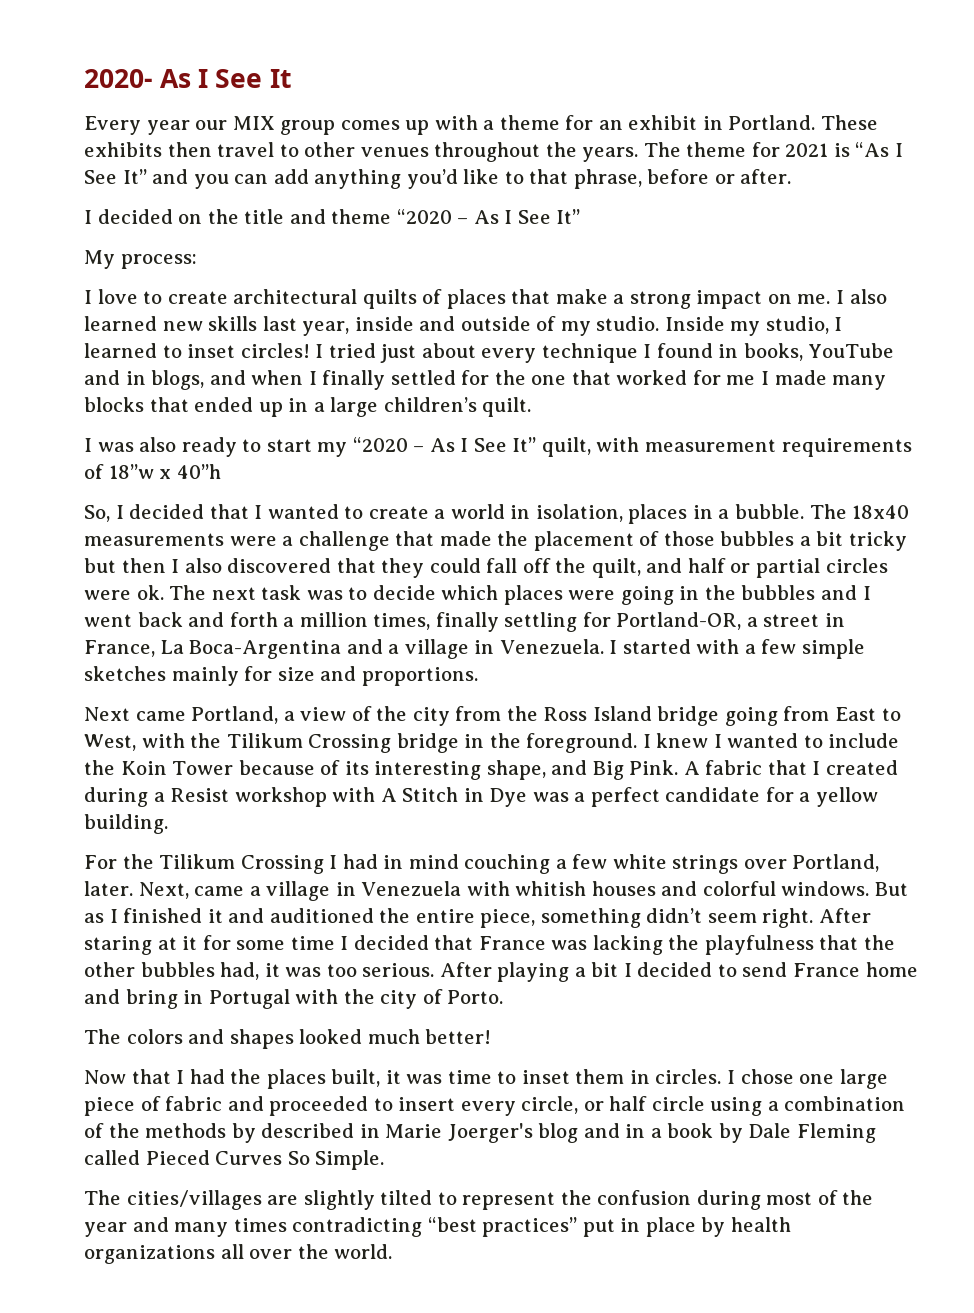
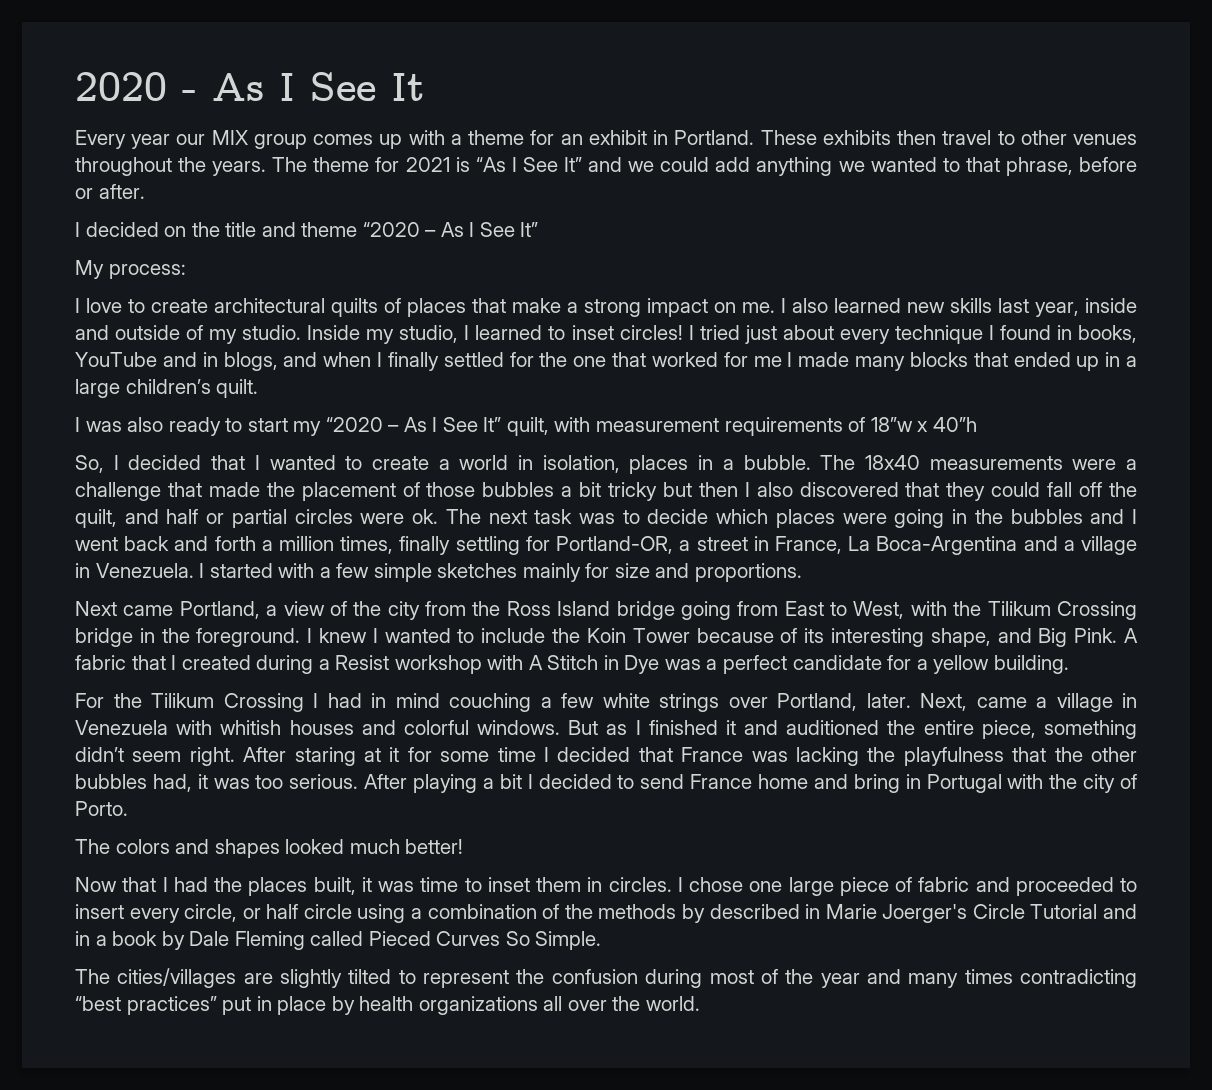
- 2020- As I See It
+ 2020 - As I See It
- The theme for 2021 is “As I See It” and you can add anything you’d like to that phrase, before or after.
+ The theme for 2021 is “As I See It” and we could add anything we wanted to that phrase, before or after.
- I chose one large piece of fabric and proceeded to insert every circle, or half circle using a combination of the methods by described in Marie Joerger's blog and in a book by Dale Fleming called Pieced Curves So Simple.
+ I chose one large piece of fabric and proceeded to insert every circle, or half circle using a combination of the methods by described in Marie Joerger's Circle Tutorial and in a book by Dale Fleming called Pieced Curves So Simple.

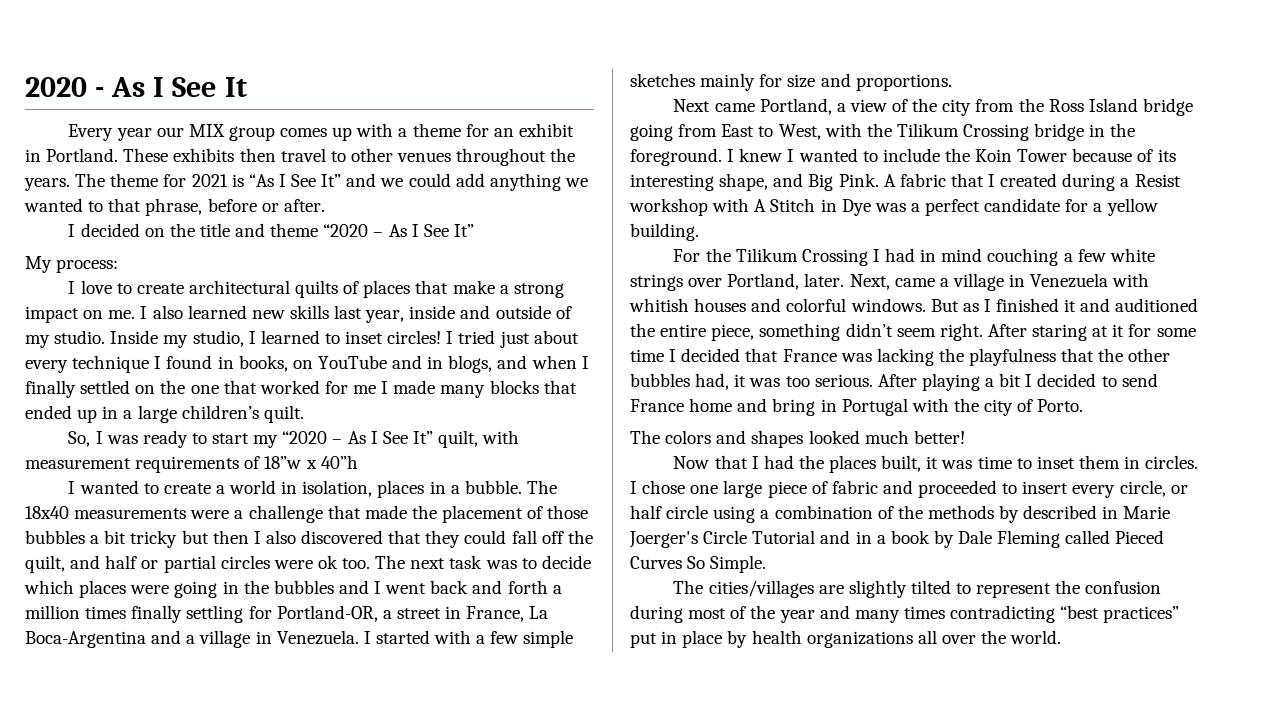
- I tried just about every technique I found in books, YouTube and in blogs, and when I finally settled for the one that worked for me I made many blocks that ended up in a large children’s quilt.
+ I tried just about every technique I found in books, on YouTube and in blogs, and when I finally settled on the one that worked for me I made many blocks that ended up in a large children’s quilt.
- I was also ready to start my “2020 – As I See It” quilt, with measurement requirements of 18”w x 40”h
+ So, I was ready to start my “2020 – As I See It” quilt, with measurement requirements of 18”w x 40”h
- So, I decided that I wanted to create a world in isolation, places in a bubble.
+ I wanted to create a world in isolation, places in a bubble.
- The 18x40 measurements were a challenge that made the placement of those bubbles a bit tricky but then I also discovered that they could fall off the quilt, and half or partial circles were ok.
+ The 18x40 measurements were a challenge that made the placement of those bubbles a bit tricky but then I also discovered that they could fall off the quilt, and half or partial circles were ok too.
- The next task was to decide which places were going in the bubbles and I went back and forth a million times, finally settling for Portland-OR, a street in France, La Boca-Argentina and a village in Venezuela.
+ The next task was to decide which places were going in the bubbles and I went back and forth a million times finally settling for Portland-OR, a street in France, La Boca-Argentina and a village in Venezuela.

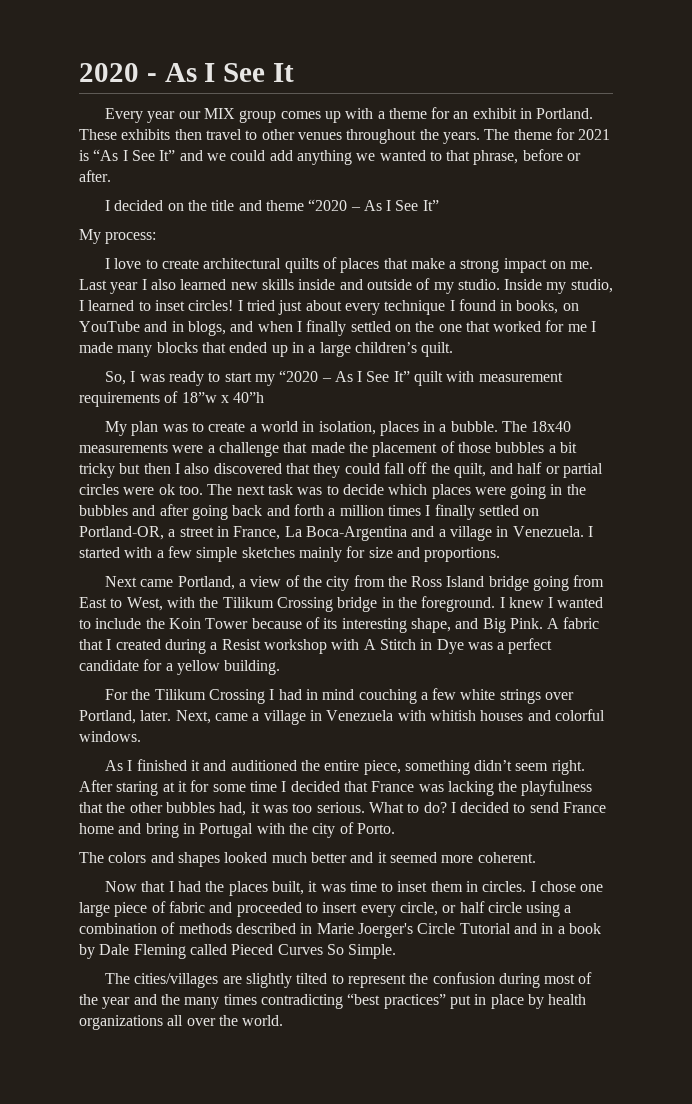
- I also learned new skills last year, inside and outside of my studio.
+ Last year I also learned new skills inside and outside of my studio.
- So, I was ready to start my “2020 – As I See It” quilt, with measurement requirements of 18”w x 40”h
+ So, I was ready to start my “2020 – As I See It” quilt with measurement requirements of 18”w x 40”h
- I wanted to create a world in isolation, places in a bubble.
+ My plan was to create a world in isolation, places in a bubble.
- The next task was to decide which places were going in the bubbles and I went back and forth a million times finally settling for Portland-OR, a street in France, La Boca-Argentina and a village in Venezuela.
+ The next task was to decide which places were going in the bubbles and after going back and forth a million times I finally settled on Portland-OR, a street in France, La Boca-Argentina and a village in Venezuela.
- Next, came a village in Venezuela with whitish houses and colorful windows. But as I finished it and auditioned the entire piece, something didn’t seem right.
+ Next, came a village in Venezuela with whitish houses and colorful windows.
+ As I finished it and auditioned the entire piece, something didn’t seem right.
- After playing a bit I decided to send France home and bring in Portugal with the city of Porto.
+ What to do? I decided to send France home and bring in Portugal with the city of Porto.
- The colors and shapes looked much better!
+ The colors and shapes looked much better and it seemed more coherent.
- I chose one large piece of fabric and proceeded to insert every circle, or half circle using a combination of the methods by described in Marie Joerger's Circle Tutorial and in a book by Dale Fleming called Pieced Curves So Simple.
+ I chose one large piece of fabric and proceeded to insert every circle, or half circle using a combination of methods described in Marie Joerger's Circle Tutorial and in a book by Dale Fleming called Pieced Curves So Simple.
- The cities/villages are slightly tilted to represent the confusion during most of the year and many times contradicting “best practices” put in place by health organizations all over the world.
+ The cities/villages are slightly tilted to represent the confusion during most of the year and the many times contradicting “best practices” put in place by health organizations all over the world.

